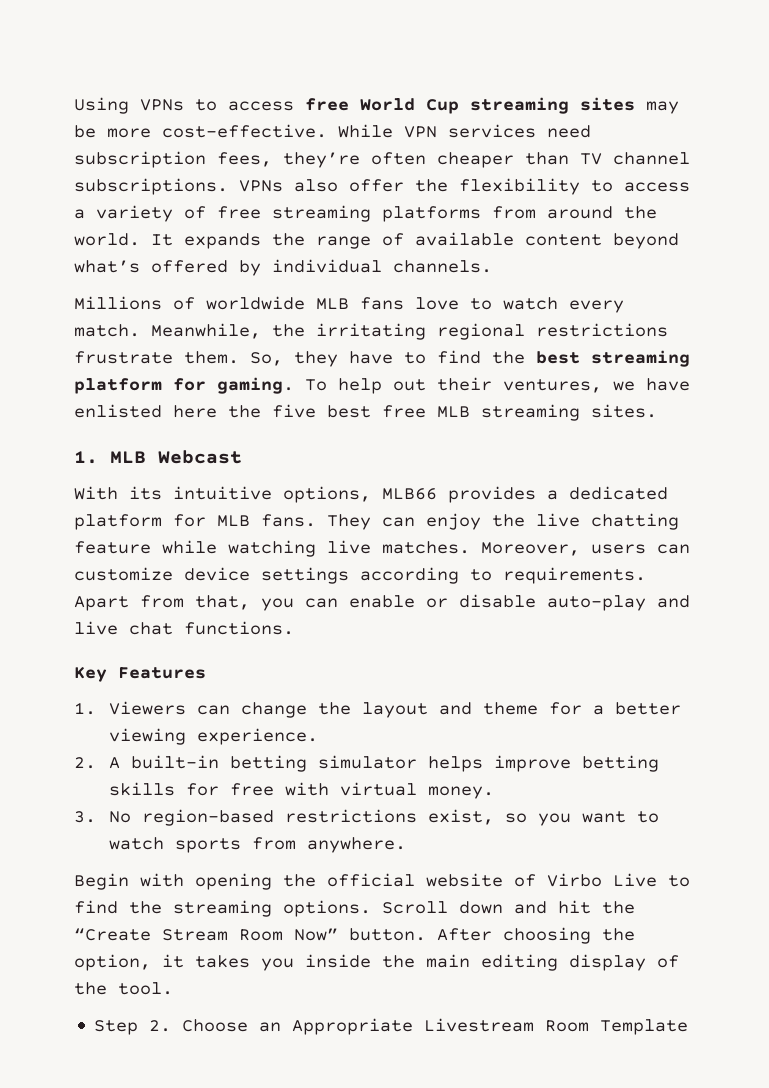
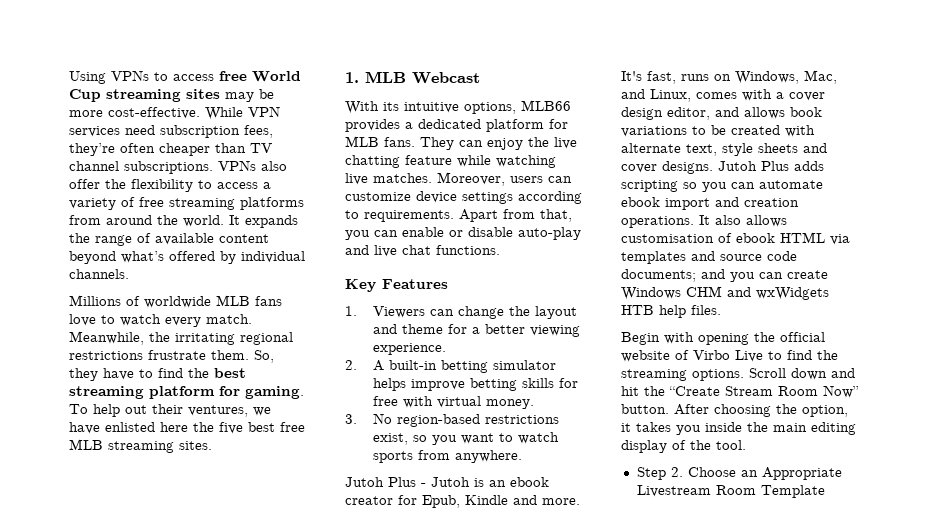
+ Jutoh Plus - Jutoh is an ebook creator for Epub, Kindle and more. It's fast, runs on Windows, Mac, and Linux, comes with a cover design editor, and allows book variations to be created with alternate text, style sheets and cover designs. Jutoh Plus adds scripting so you can automate ebook import and creation operations. It also allows customisation of ebook HTML via templates and source code documents; and you can create Windows CHM and wxWidgets HTB help files.

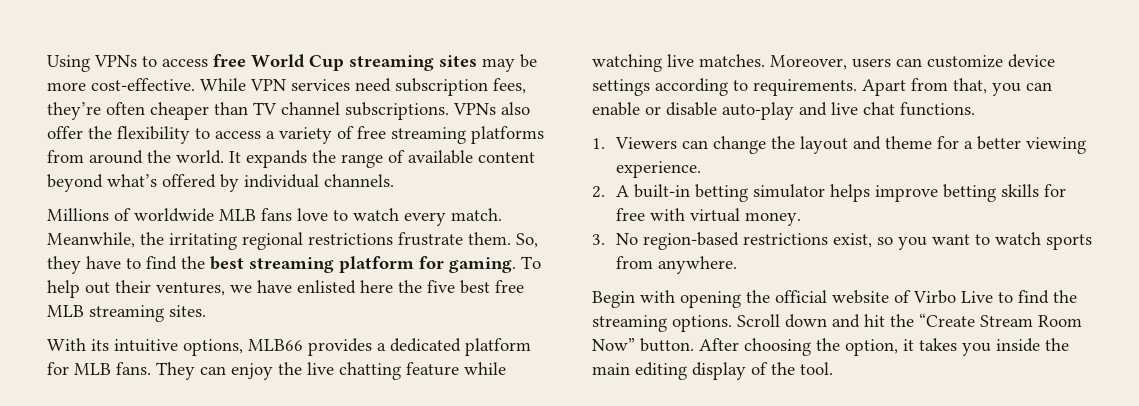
- 1. MLB Webcast
- Key Features
- Jutoh Plus - Jutoh is an ebook creator for Epub, Kindle and more. It's fast, runs on Windows, Mac, and Linux, comes with a cover design editor, and allows book variations to be created with alternate text, style sheets and cover designs. Jutoh Plus adds scripting so you can automate ebook import and creation operations. It also allows customisation of ebook HTML via templates and source code documents; and you can create Windows CHM and wxWidgets HTB help files.
- Step 2. Choose an Appropriate Livestream Room Template

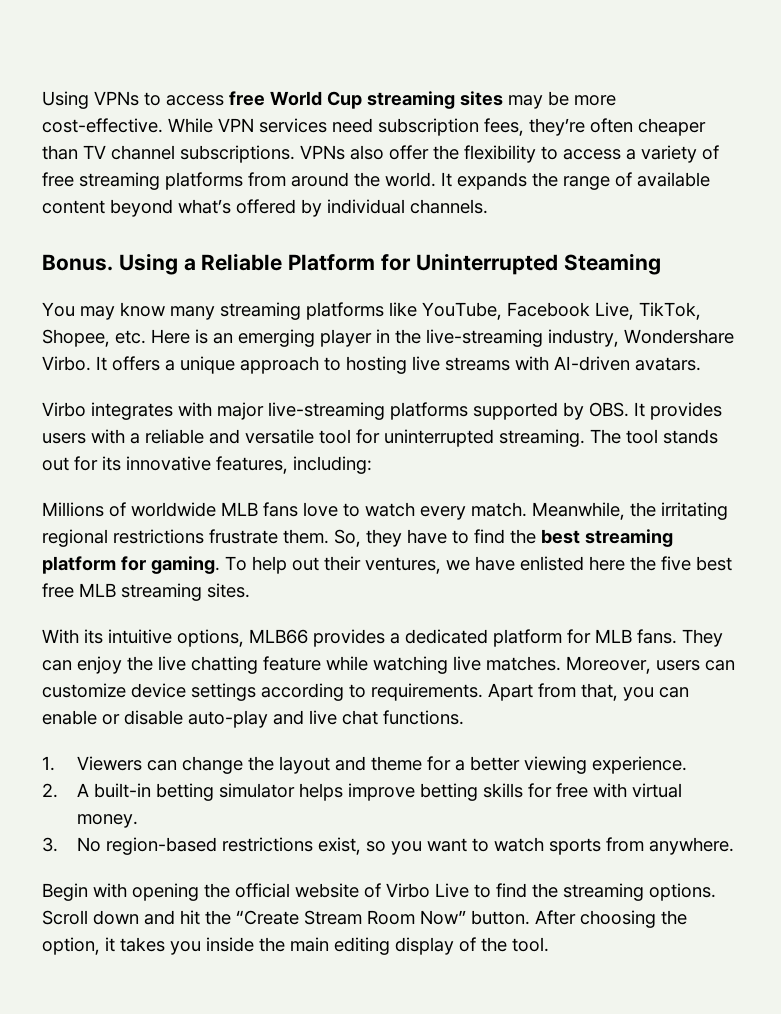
+ Bonus. Using a Reliable Platform for Uninterrupted Steaming
+ You may know many streaming platforms like YouTube, Facebook Live, TikTok, Shopee, etc. Here is an emerging player in the live-streaming industry, Wondershare Virbo. It offers a unique approach to hosting live streams with AI-driven avatars.
+ Virbo integrates with major live-streaming platforms supported by OBS. It provides users with a reliable and versatile tool for uninterrupted streaming. The tool stands out for its innovative features, including:

